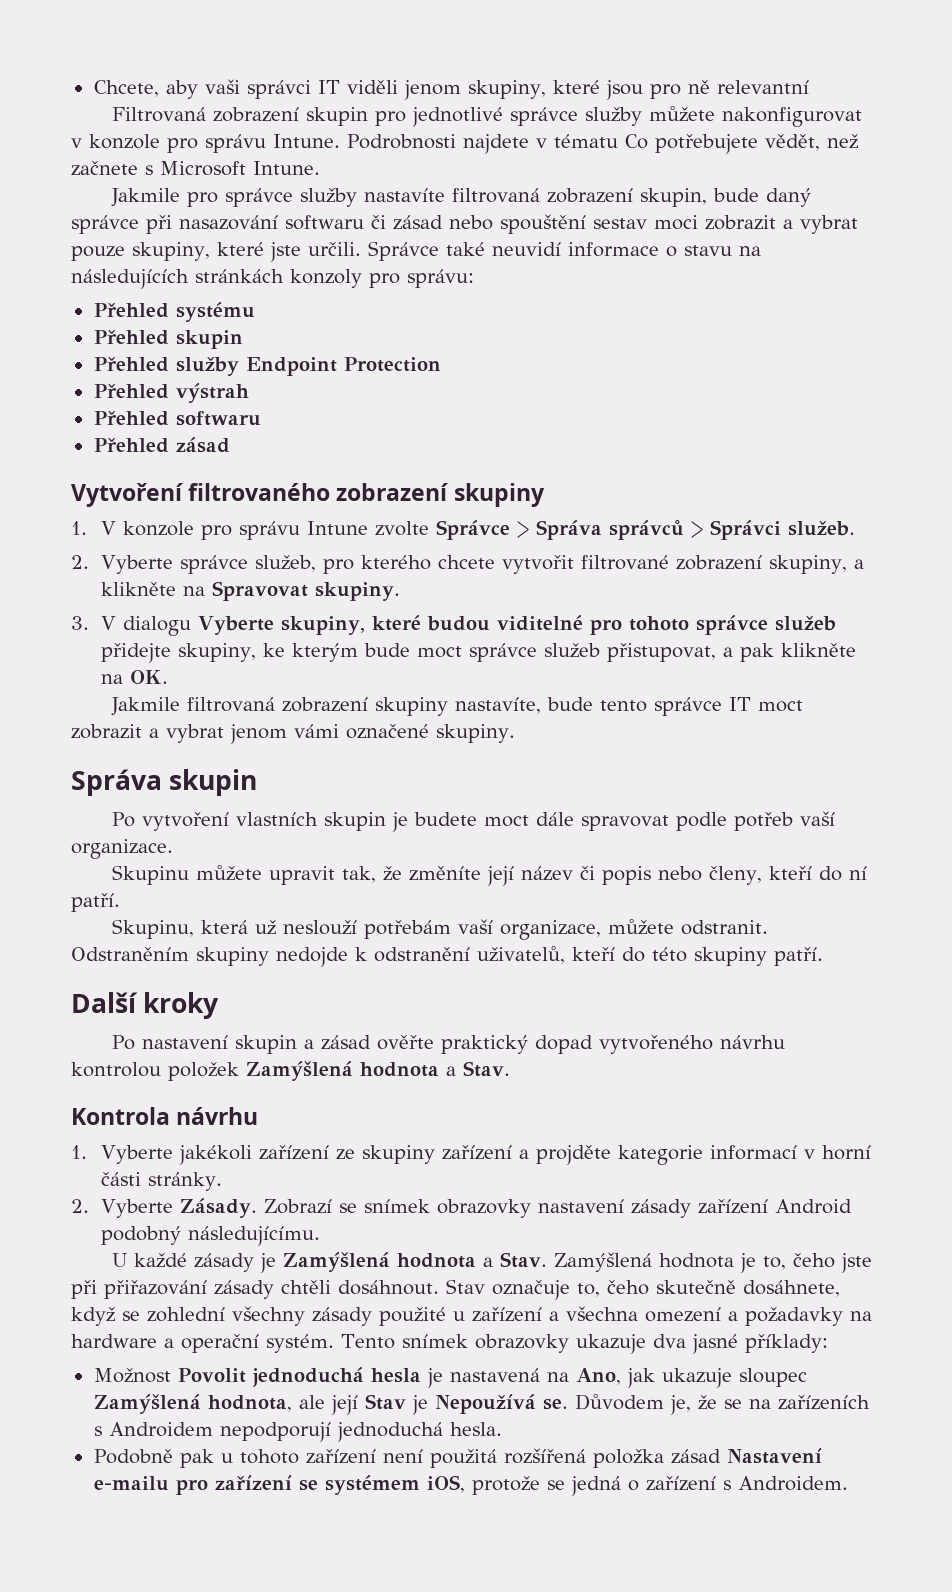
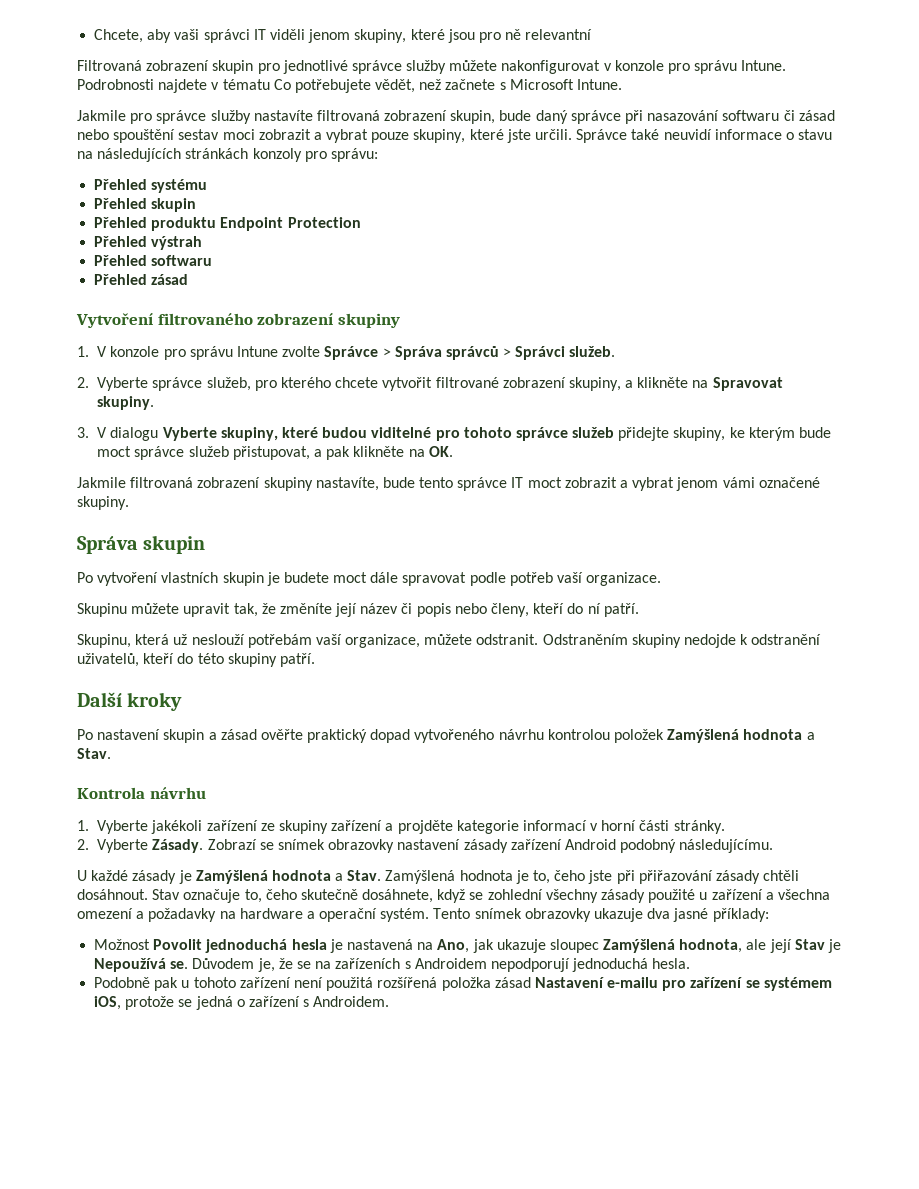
- Přehled služby Endpoint Protection
+ Přehled produktu Endpoint Protection

